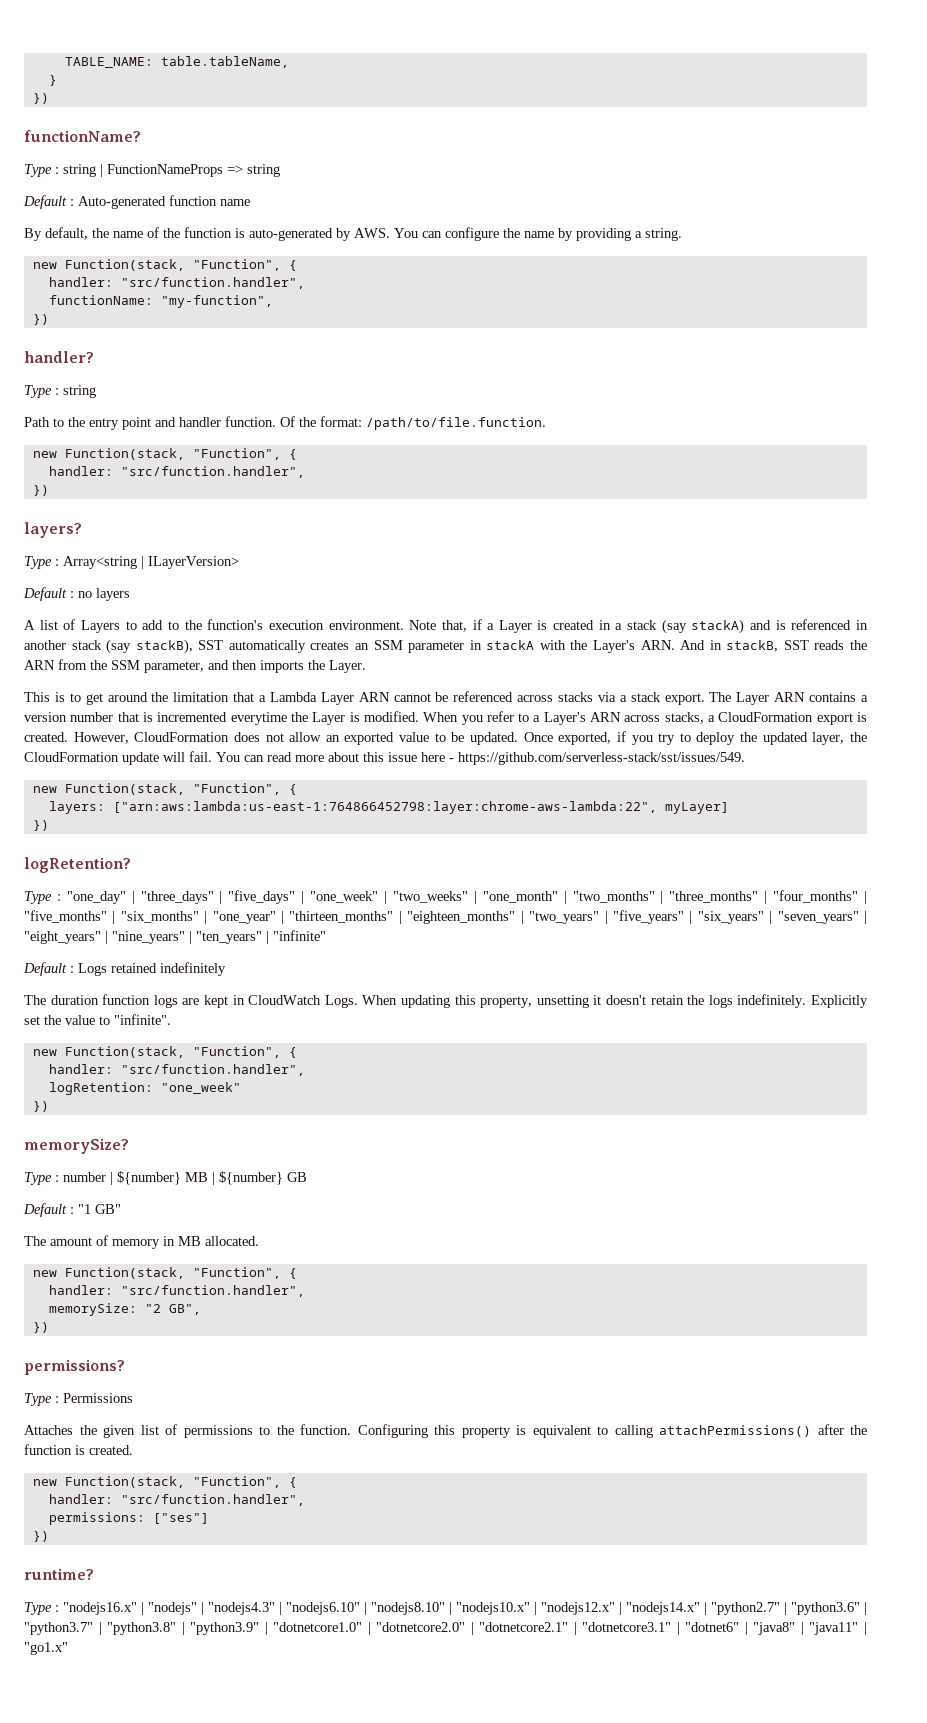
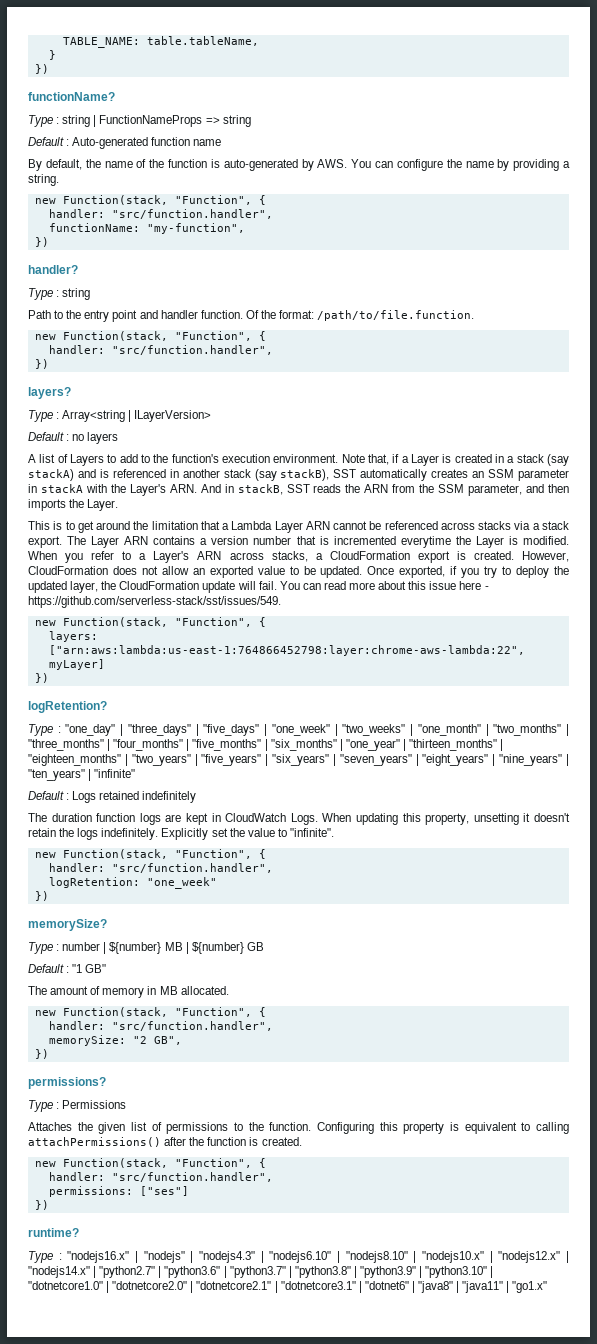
- Type : "nodejs16.x" | "nodejs" | "nodejs4.3" | "nodejs6.10" | "nodejs8.10" | "nodejs10.x" | "nodejs12.x" | "nodejs14.x" | "python2.7" | "python3.6" | "python3.7" | "python3.8" | "python3.9" | "dotnetcore1.0" | "dotnetcore2.0" | "dotnetcore2.1" | "dotnetcore3.1" | "dotnet6" | "java8" | "java11" | "go1.x"
+ Type : "nodejs16.x" | "nodejs" | "nodejs4.3" | "nodejs6.10" | "nodejs8.10" | "nodejs10.x" | "nodejs12.x" | "nodejs14.x" | "python2.7" | "python3.6" | "python3.7" | "python3.8" | "python3.9" | "python3.10" | "dotnetcore1.0" | "dotnetcore2.0" | "dotnetcore2.1" | "dotnetcore3.1" | "dotnet6" | "java8" | "java11" | "go1.x"

